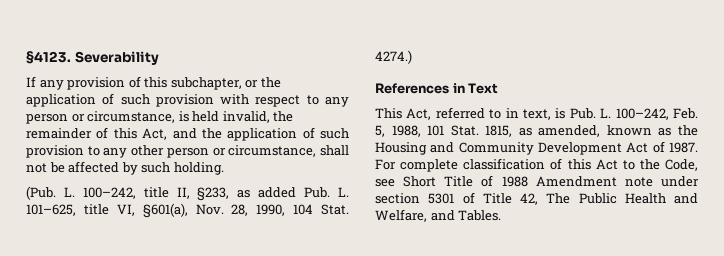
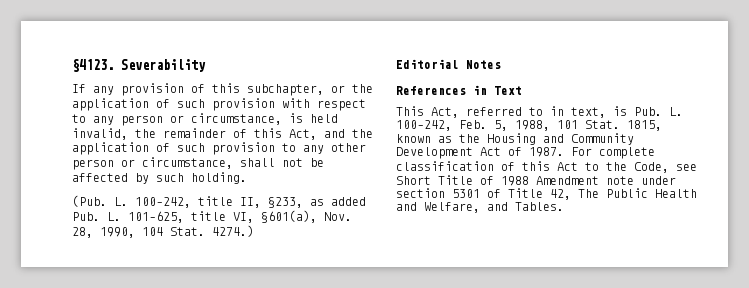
+ Editorial Notes
- 1815, as amended, known as the Housing and Community Development Act of 1987.
+ 1815, known as the Housing and Community Development Act of 1987.

